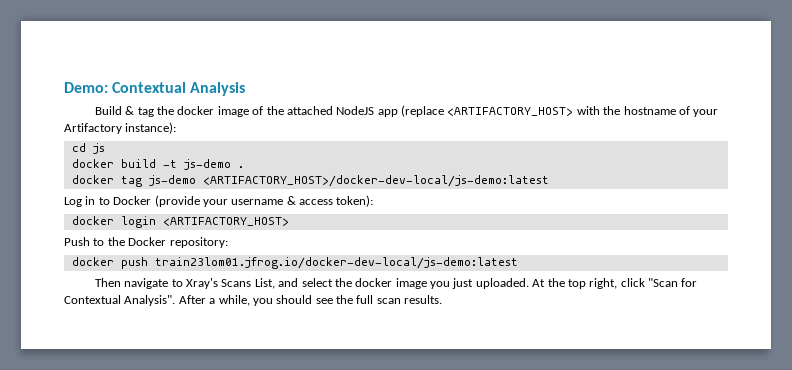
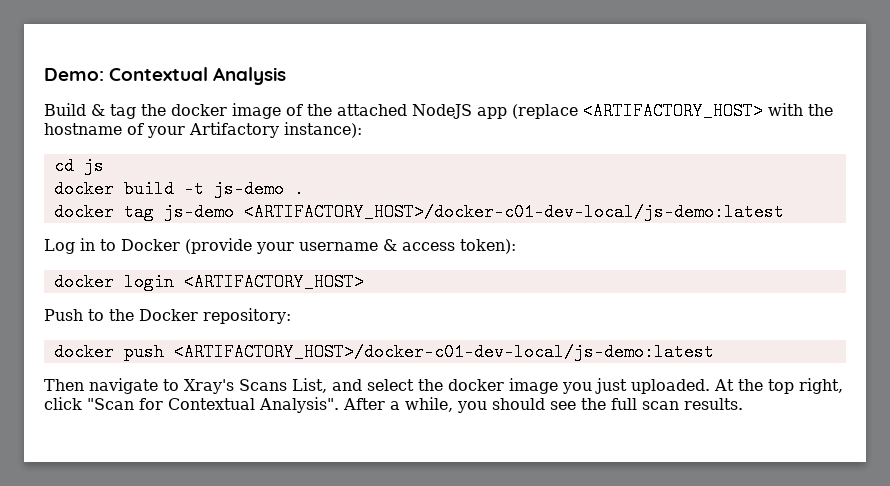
- docker tag js-demo <ARTIFACTORY_HOST>/docker-dev-local/js-demo:latest
+ docker tag js-demo <ARTIFACTORY_HOST>/docker-c01-dev-local/js-demo:latest
- docker push train23lom01.jfrog.io/docker-dev-local/js-demo:latest
+ docker push <ARTIFACTORY_HOST>/docker-c01-dev-local/js-demo:latest

